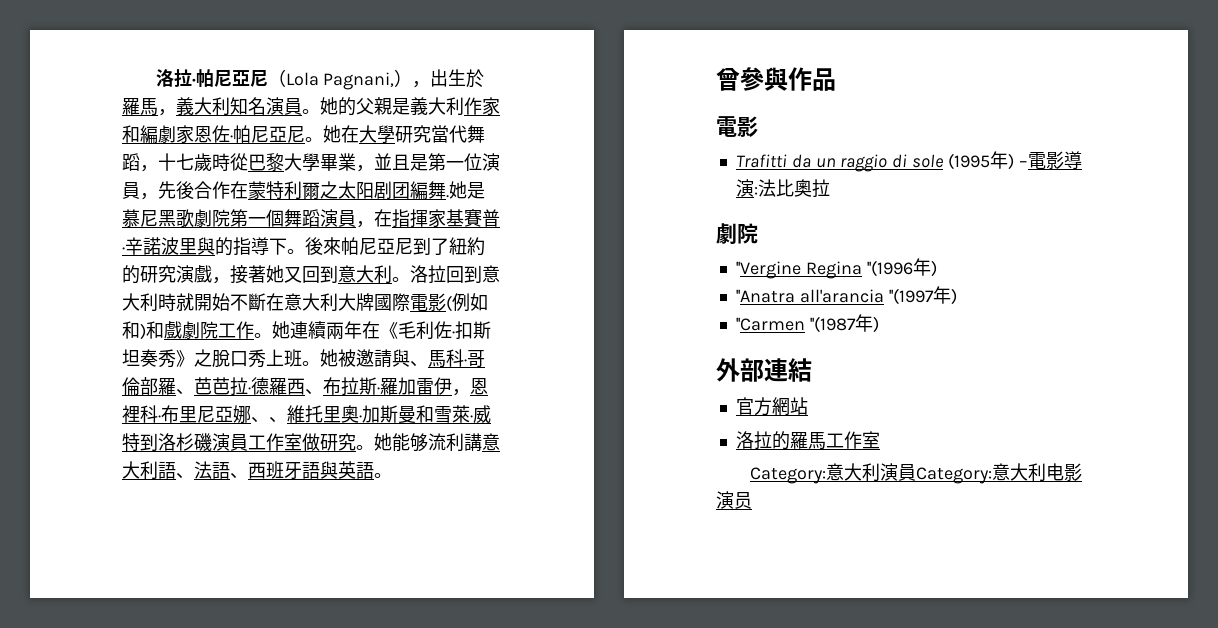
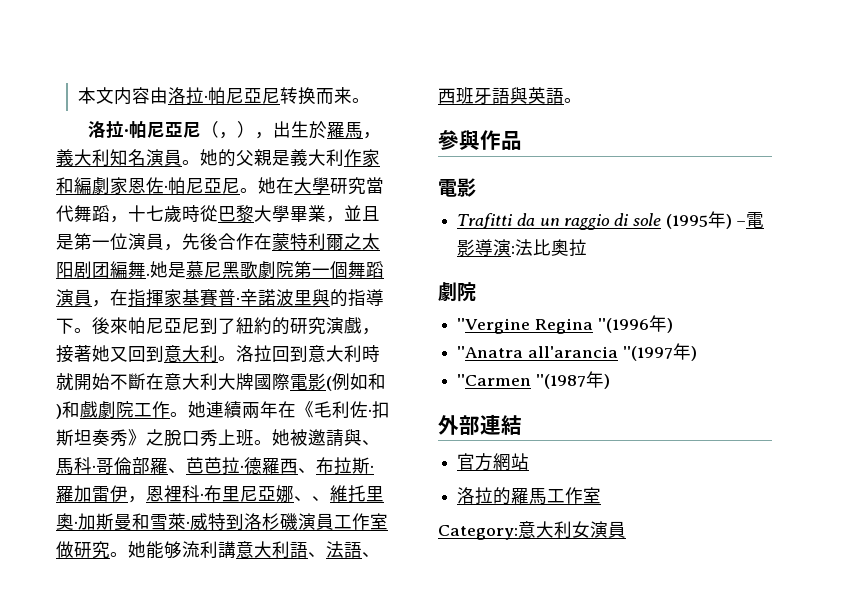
+ 本文内容由洛拉·帕尼亞尼转换而来。
- 洛拉·帕尼亞尼（Lola Pagnani,），出生於羅馬，義大利知名演員。
+ 洛拉·帕尼亞尼（，），出生於羅馬，義大利知名演員。
- 曾參與作品
+ 參與作品
- Category:意大利演員Category:意大利电影演员
+ Category:意大利女演員

